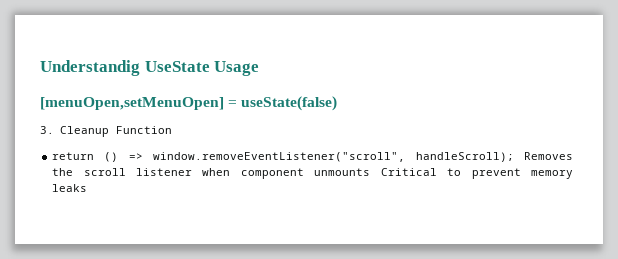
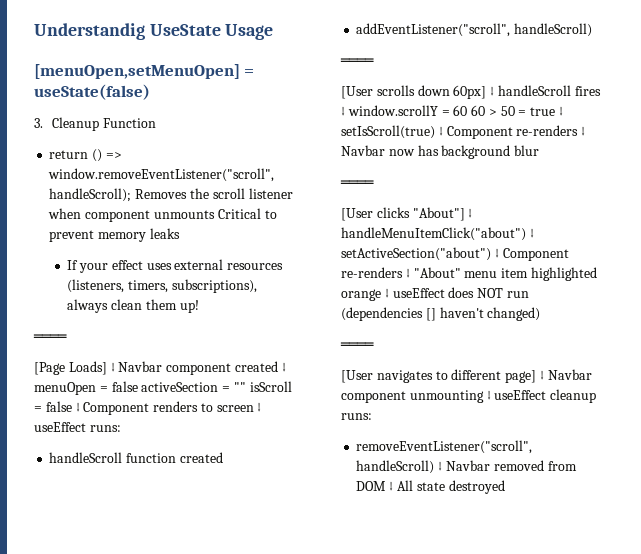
+ If your effect uses external resources (listeners, timers, subscriptions), always clean them up!
+ ════
+ [Page Loads] ↓ Navbar component created ↓ menuOpen = false activeSection = "" isScroll = false ↓ Component renders to screen ↓ useEffect runs:
+ handleScroll function created
+ addEventListener("scroll", handleScroll)
+ ════
+ [User scrolls down 60px] ↓ handleScroll fires ↓ window.scrollY = 60 60 > 50 = true ↓ setIsScroll(true) ↓ Component re-renders ↓ Navbar now has background blur
+ ════
+ [User clicks "About"] ↓ handleMenuItemClick("about") ↓ setActiveSection("about") ↓ Component re-renders ↓ "About" menu item highlighted orange ↓ useEffect does NOT run (dependencies [] haven't changed)
+ ════
+ [User navigates to different page] ↓ Navbar component unmounting ↓ useEffect cleanup runs:
+ removeEventListener("scroll", handleScroll) ↓ Navbar removed from DOM ↓ All state destroyed

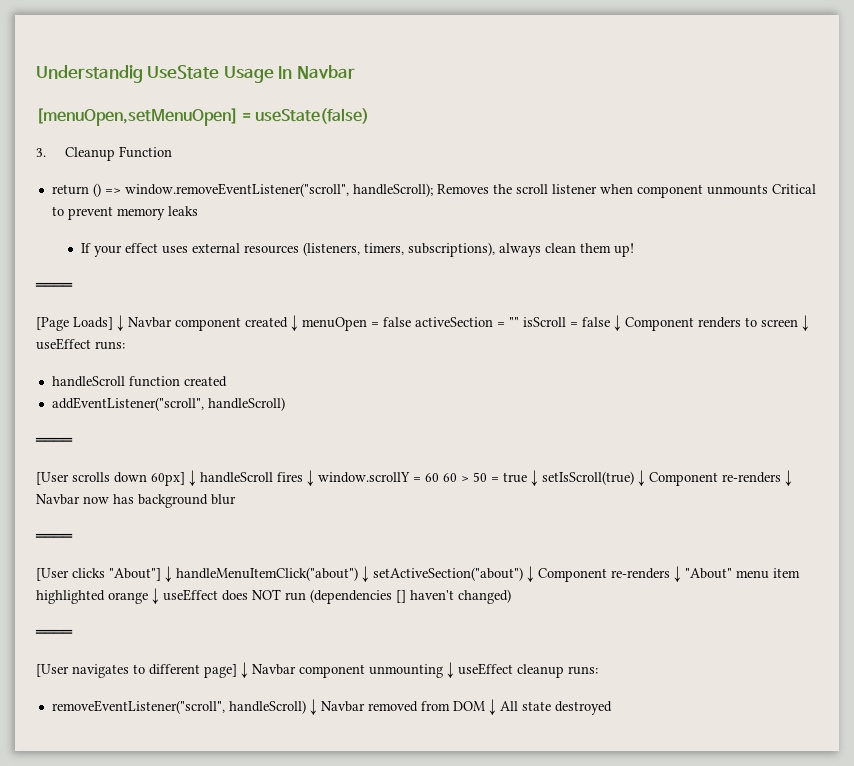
- Understandig UseState Usage
+ Understandig UseState Usage In Navbar

